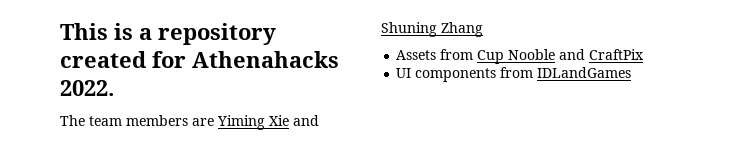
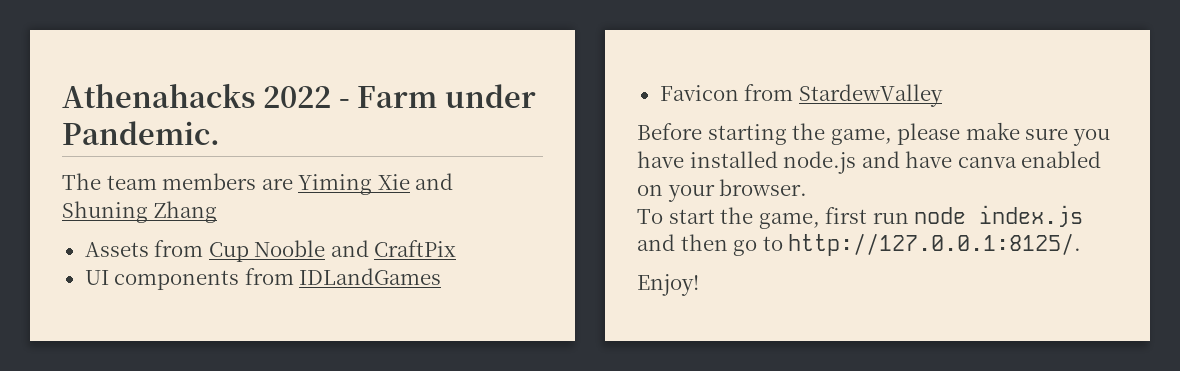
- This is a repository created for Athenahacks 2022.
+ Athenahacks 2022 - Farm under Pandemic.
+ Favicon from StardewValley
+ Before starting the game, please make sure you have installed node.js and have canva enabled on your browser.
+ To start the game, first run node index.js and then go to http://127.0.0.1:8125/.
+ Enjoy!

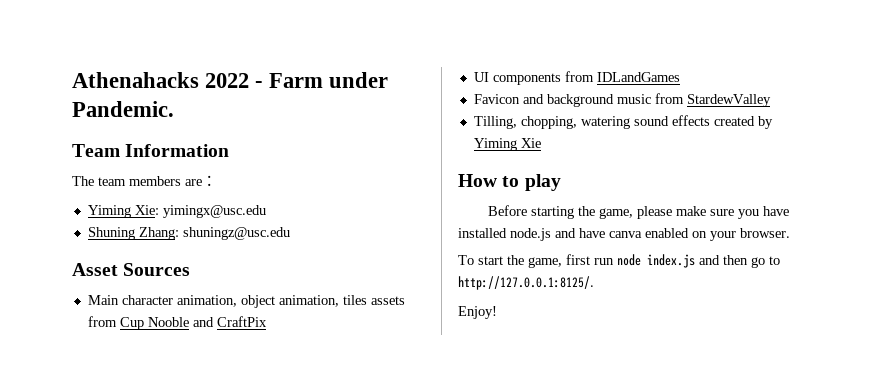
+ Team Information
- The team members are Yiming Xie and Shuning Zhang
- Assets from Cup Nooble and CraftPix
+ The team members are：
+ Yiming Xie: yimingx@usc.edu
+ Shuning Zhang: shuningz@usc.edu
+ Asset Sources
+ Main character animation, object animation, tiles assets from Cup Nooble and CraftPix
- Favicon from StardewValley
+ Favicon and background music from StardewValley
+ Tilling, chopping, watering sound effects created by Yiming Xie
+ How to play

